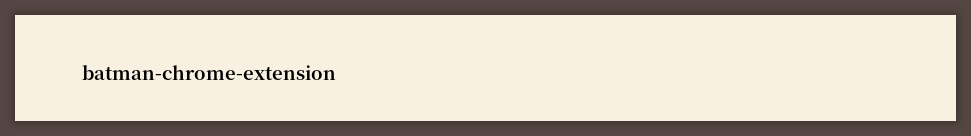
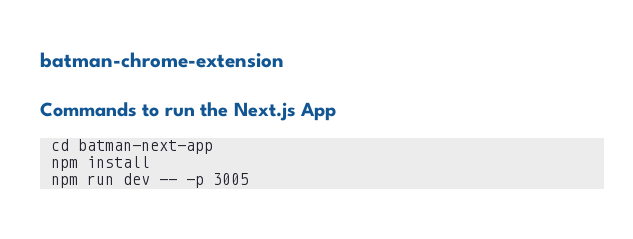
+ Commands to run the Next.js App
+ cd batman-next-app
+ npm install
+ npm run dev -- -p 3005

